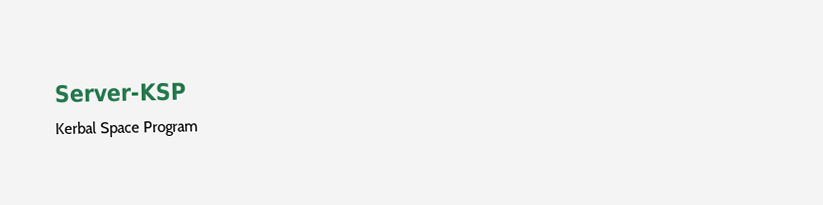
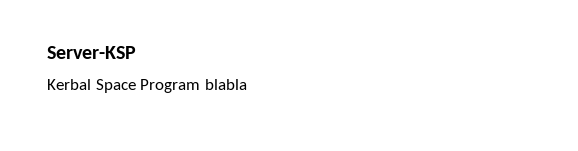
- Kerbal Space Program
+ Kerbal Space Program blabla

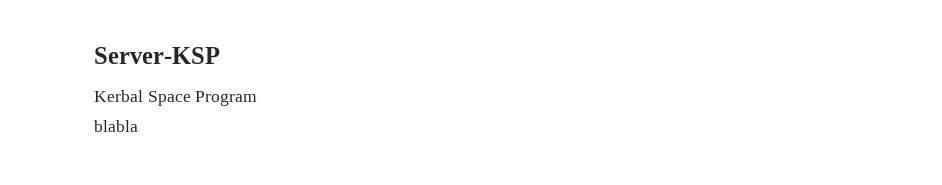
- Kerbal Space Program blabla
+ Kerbal Space Program
+ blabla

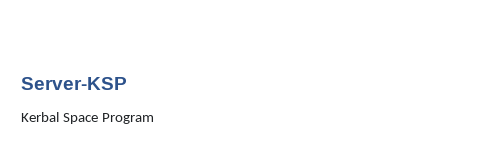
- blabla

